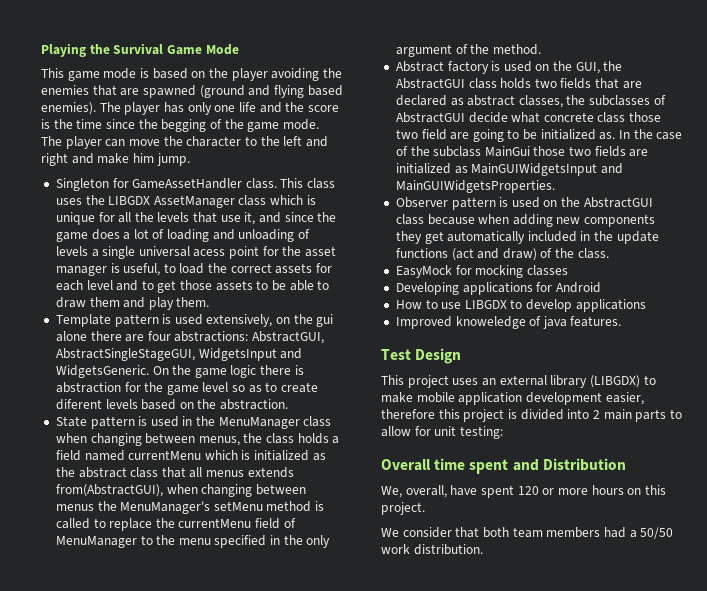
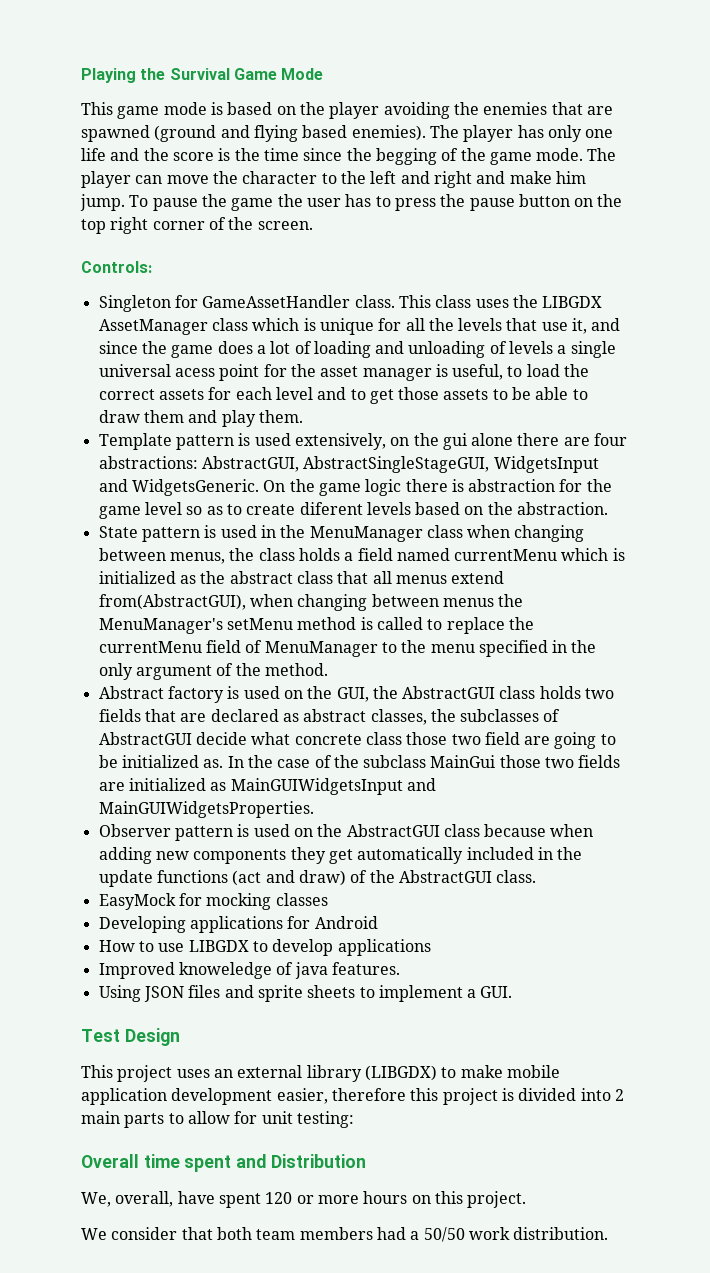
+ To pause the game the user has to press the pause button on the top right corner of the screen.
+ Controls:
- State pattern is used in the MenuManager class when changing between menus, the class holds a field named currentMenu which is initialized as the abstract class that all menus extends from(AbstractGUI), when changing between menus the MenuManager's setMenu method is called to replace the currentMenu field of MenuManager to the menu specified in the only argument of the method.
+ State pattern is used in the MenuManager class when changing between menus, the class holds a field named currentMenu which is initialized as the abstract class that all menus extend from(AbstractGUI), when changing between menus the MenuManager's setMenu method is called to replace the currentMenu field of MenuManager to the menu specified in the only argument of the method.
- Observer pattern is used on the AbstractGUI class because when adding new components they get automatically included in the update functions (act and draw) of the class.
+ Observer pattern is used on the AbstractGUI class because when adding new components they get automatically included in the update functions (act and draw) of the AbstractGUI class.
+ Using JSON files and sprite sheets to implement a GUI.

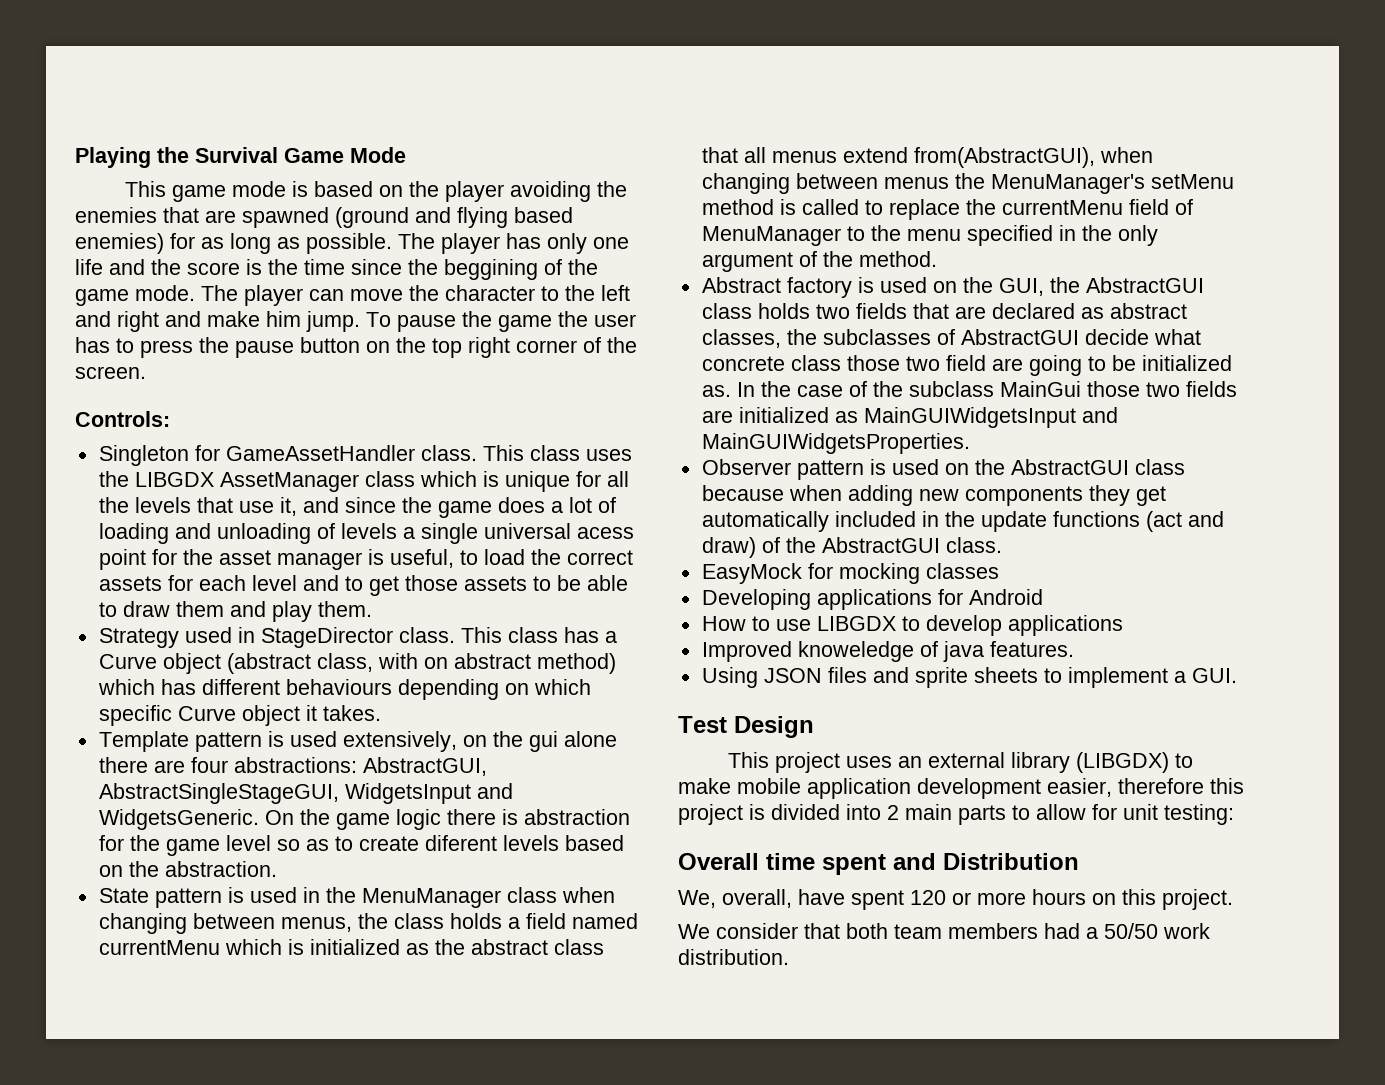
- This game mode is based on the player avoiding the enemies that are spawned (ground and flying based enemies).
+ This game mode is based on the player avoiding the enemies that are spawned (ground and flying based enemies) for as long as possible.
- The player has only one life and the score is the time since the begging of the game mode.
+ The player has only one life and the score is the time since the beggining of the game mode.
+ Strategy used in StageDirector class. This class has a Curve object (abstract class, with on abstract method) which has different behaviours depending on which specific Curve object it takes.

